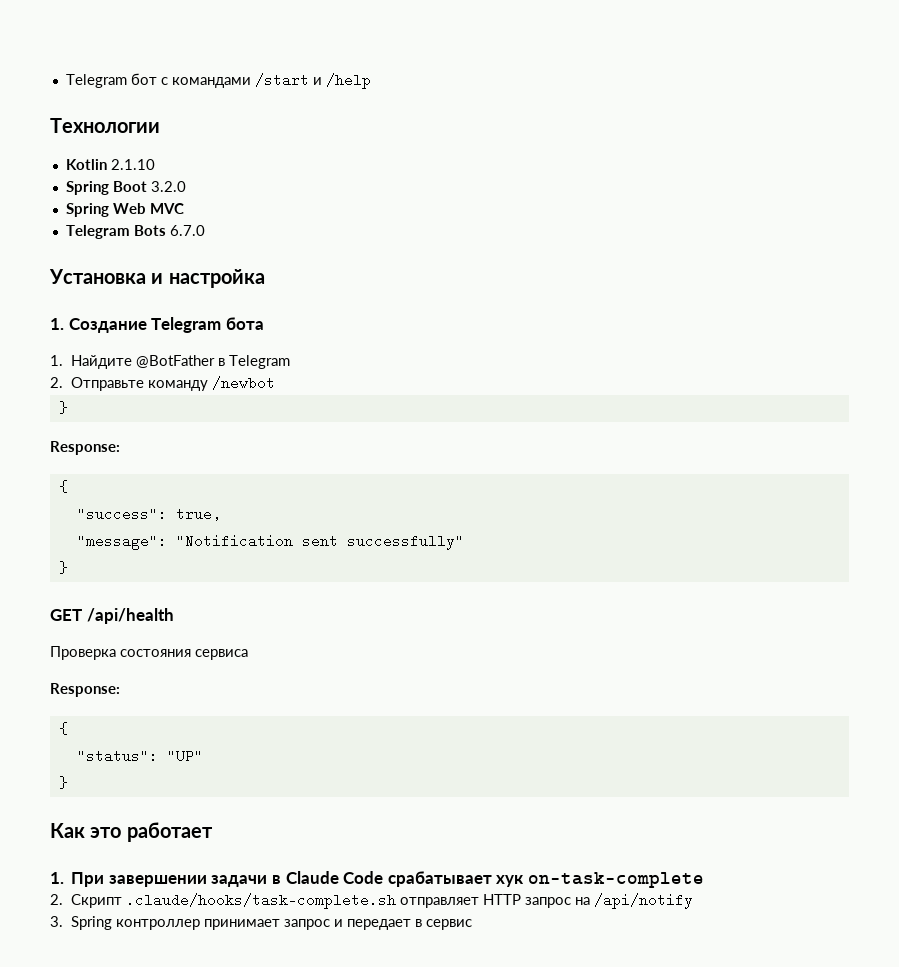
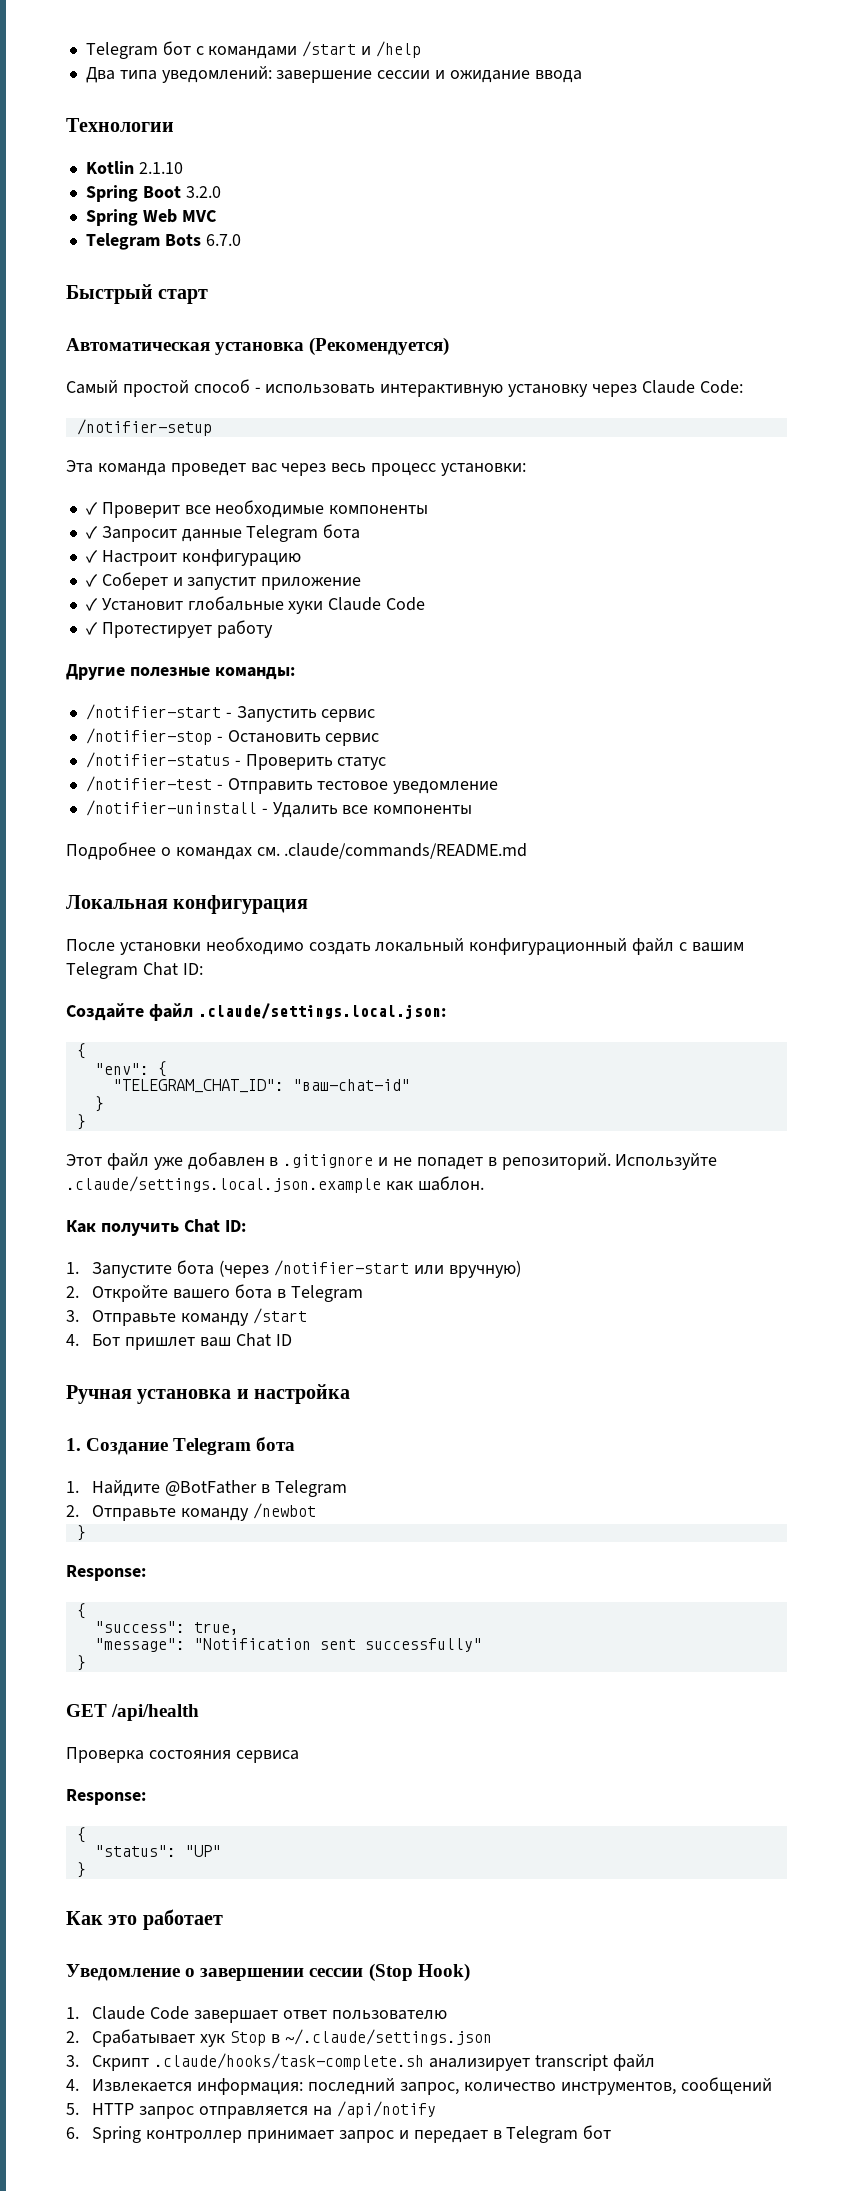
+ Два типа уведомлений: завершение сессии и ожидание ввода
- Установка и настройка
+ Быстрый старт
+ Автоматическая установка (Рекомендуется)
+ Самый простой способ - использовать интерактивную установку через Claude Code:
+ /notifier-setup
+ Эта команда проведет вас через весь процесс установки:
+ ✓ Проверит все необходимые компоненты
+ ✓ Запросит данные Telegram бота
+ ✓ Настроит конфигурацию
+ ✓ Соберет и запустит приложение
+ ✓ Установит глобальные хуки Claude Code
+ ✓ Протестирует работу
+ Другие полезные команды:
+ /notifier-start - Запустить сервис
+ /notifier-stop - Остановить сервис
+ /notifier-status - Проверить статус
+ /notifier-test - Отправить тестовое уведомление
+ /notifier-uninstall - Удалить все компоненты
+ Подробнее о командах см. .claude/commands/README.md
+ Локальная конфигурация
+ После установки необходимо создать локальный конфигурационный файл с вашим Telegram Chat ID:
+ Создайте файл .claude/settings.local.json:
+ {
+ "env": {
+ "TELEGRAM_CHAT_ID": "ваш-chat-id"
+ }
+ }
+ Этот файл уже добавлен в .gitignore и не попадет в репозиторий. Используйте .claude/settings.local.json.example как шаблон.
+ Как получить Chat ID:
+ 1. Запустите бота (через /notifier-start или вручную)
+ 2. Откройте вашего бота в Telegram
+ 3. Отправьте команду /start
+ 4. Бот пришлет ваш Chat ID
+ Ручная установка и настройка
- 1. При завершении задачи в Claude Code срабатывает хук on-task-complete
- 2. Скрипт .claude/hooks/task-complete.sh отправляет HTTP запрос на /api/notify
+ Уведомление о завершении сессии (Stop Hook)
+ 1. Claude Code завершает ответ пользователю
+ 2. Срабатывает хук Stop в ~/.claude/settings.json
+ 3. Скрипт .claude/hooks/task-complete.sh анализирует transcript файл
+ 4. Извлекается информация: последний запрос, количество инструментов, сообщений
+ 5. HTTP запрос отправляется на /api/notify
- 3. Spring контроллер принимает запрос и передает в сервис
+ 6. Spring контроллер принимает запрос и передает в Telegram бот

